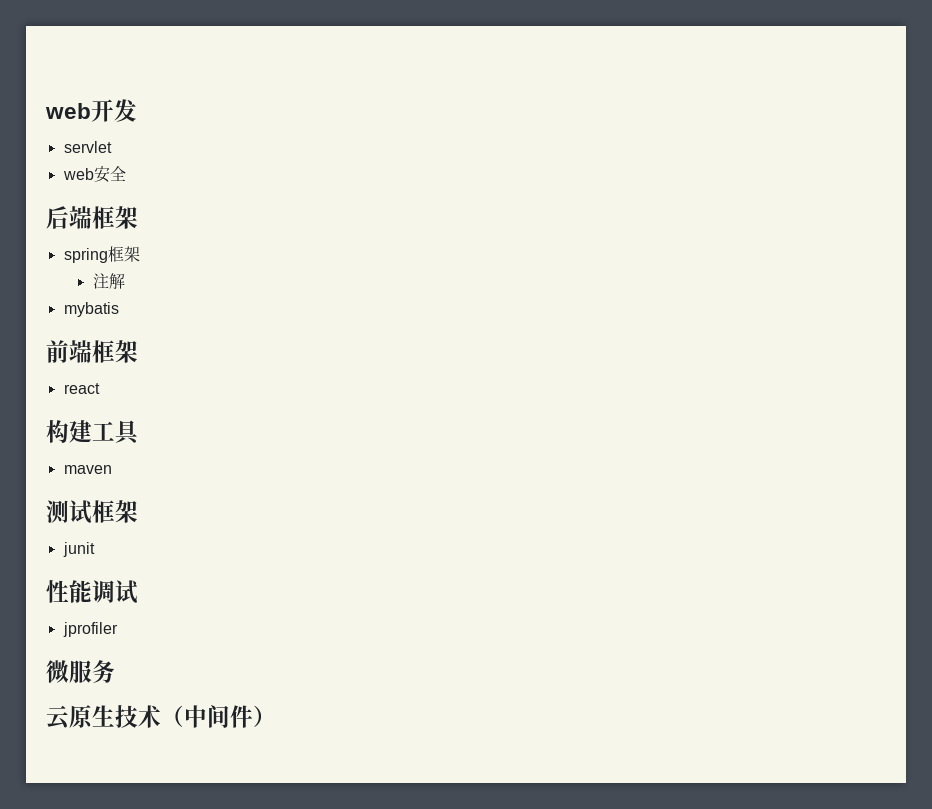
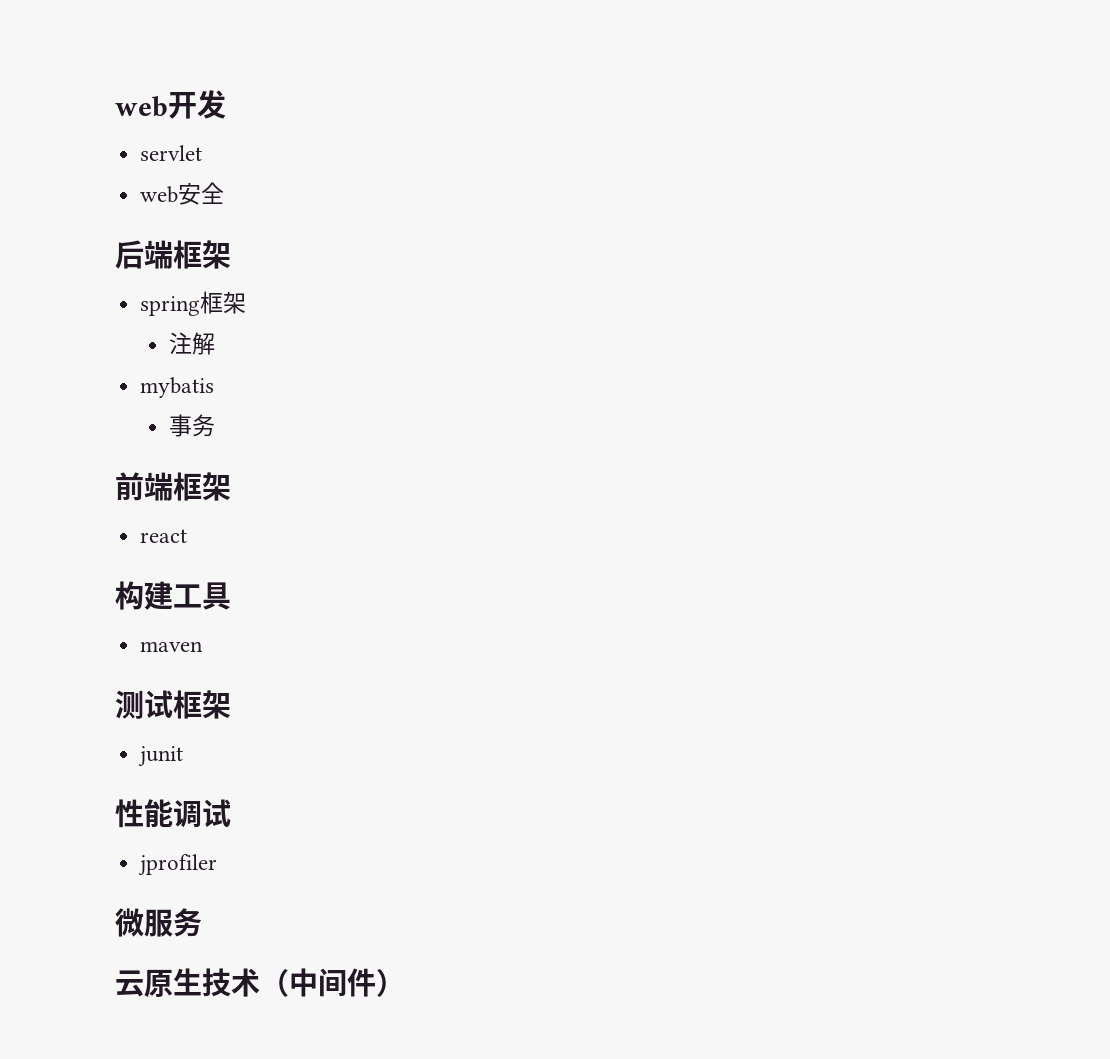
+ 事务

